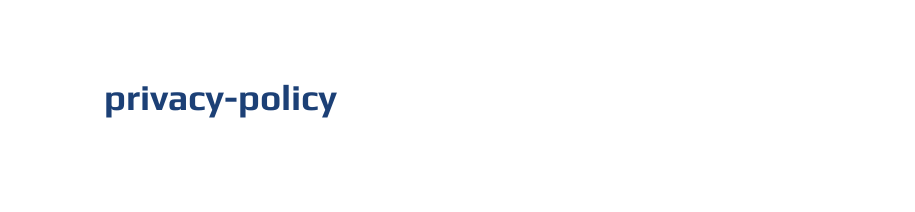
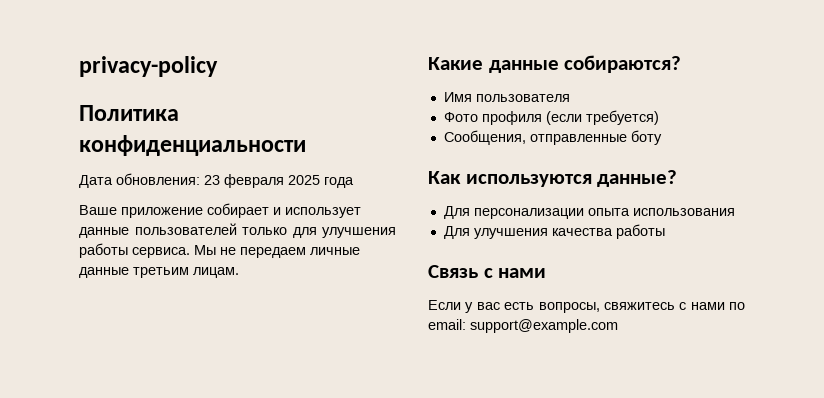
+ Политика конфиденциальности
+ Дата обновления: 23 февраля 2025 года
+ Ваше приложение собирает и использует данные пользователей только для улучшения работы сервиса. Мы не передаем личные данные третьим лицам.
+ Какие данные собираются?
+ Имя пользователя
+ Фото профиля (если требуется)
+ Сообщения, отправленные боту
+ Как используются данные?
+ Для персонализации опыта использования
+ Для улучшения качества работы
+ Связь с нами
+ Если у вас есть вопросы, свяжитесь с нами по email: support@example.com

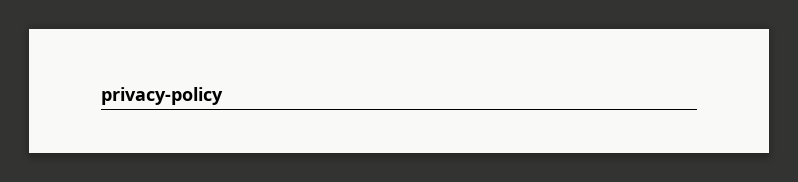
- Политика конфиденциальности
- Дата обновления: 23 февраля 2025 года
- Ваше приложение собирает и использует данные пользователей только для улучшения работы сервиса. Мы не передаем личные данные третьим лицам.
- Какие данные собираются?
- Имя пользователя
- Фото профиля (если требуется)
- Сообщения, отправленные боту
- Как используются данные?
- Для персонализации опыта использования
- Для улучшения качества работы
- Связь с нами
- Если у вас есть вопросы, свяжитесь с нами по email: support@example.com

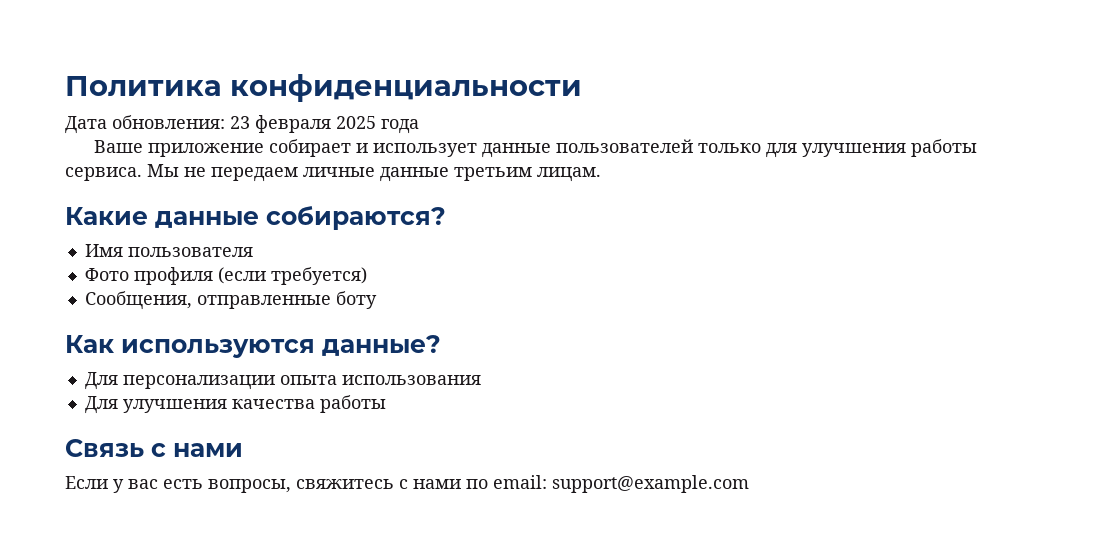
- privacy-policy
+ Политика конфиденциальности
+ Дата обновления: 23 февраля 2025 года
+ Ваше приложение собирает и использует данные пользователей только для улучшения работы сервиса. Мы не передаем личные данные третьим лицам.
+ Какие данные собираются?
+ Имя пользователя
+ Фото профиля (если требуется)
+ Сообщения, отправленные боту
+ Как используются данные?
+ Для персонализации опыта использования
+ Для улучшения качества работы
+ Связь с нами
+ Если у вас есть вопросы, свяжитесь с нами по email: support@example.com

